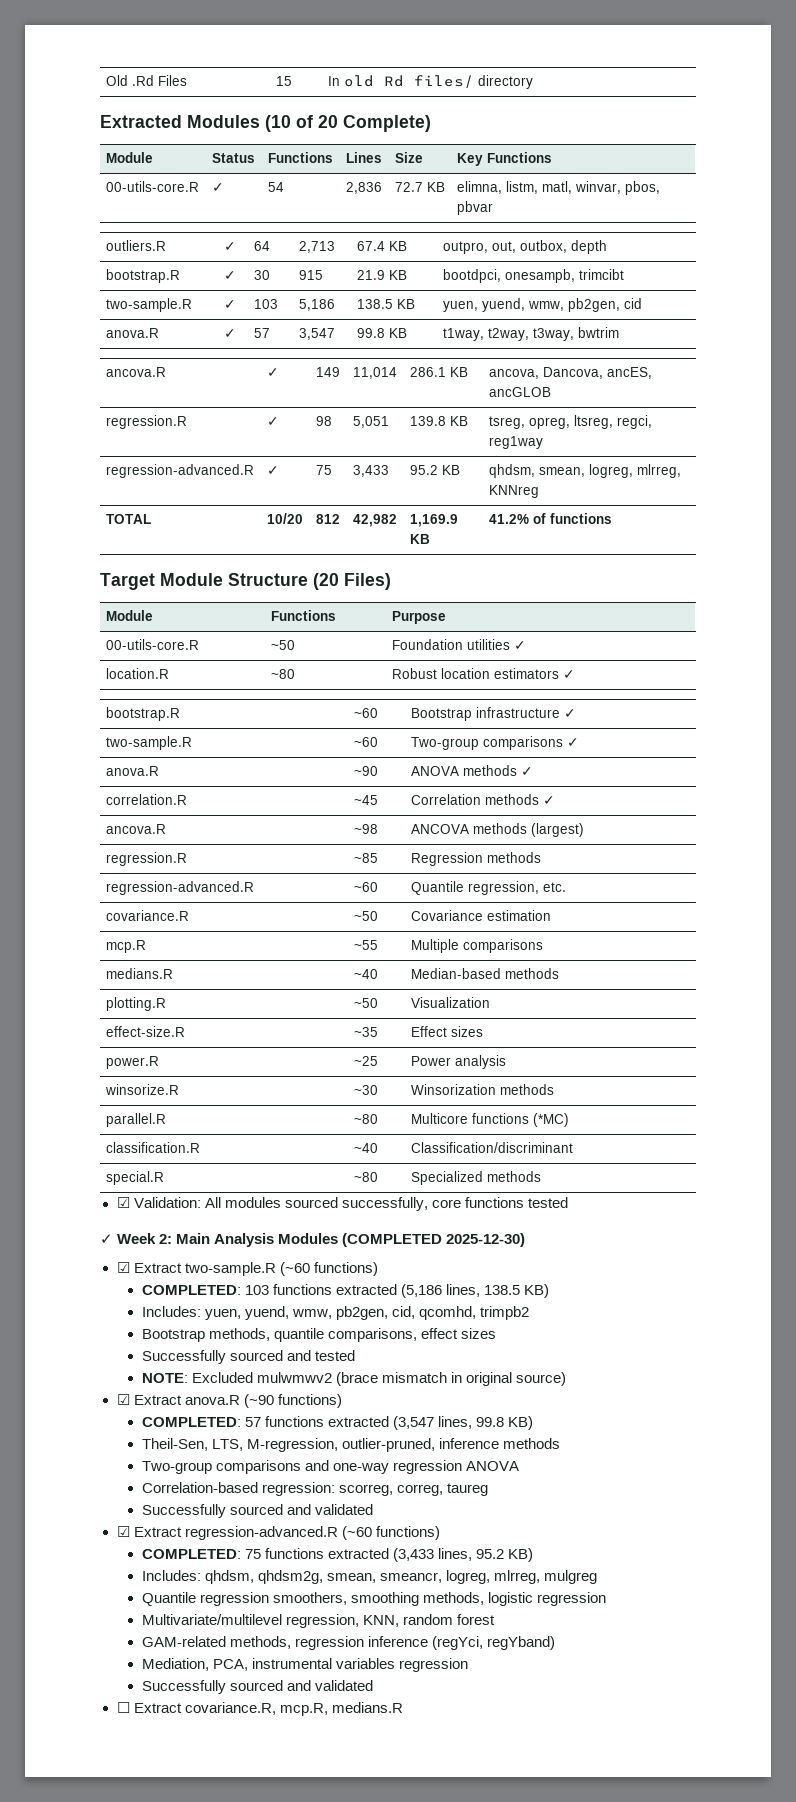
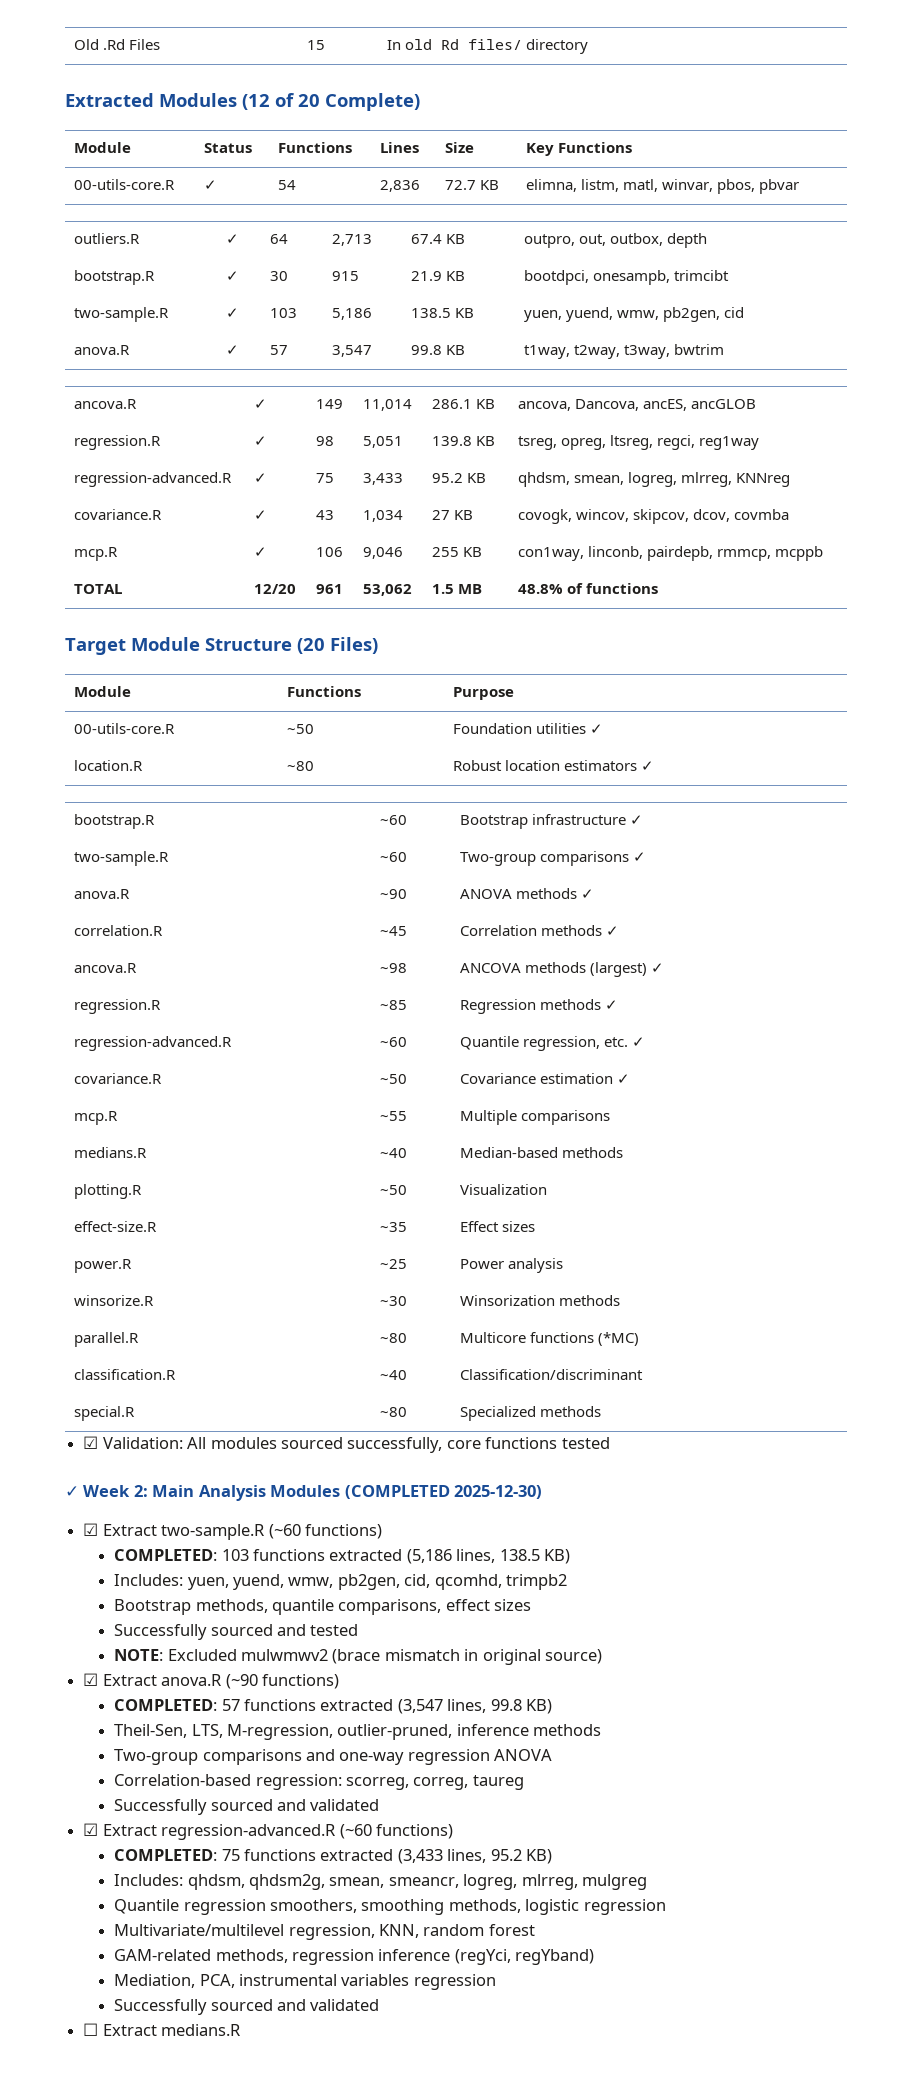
- Extracted Modules (10 of 20 Complete)
+ Extracted Modules (12 of 20 Complete)
- TOTAL | 10/20 | 812 | 42,982 | 1,169.9 KB | 41.2% of functions
+ covariance.R | ✓ | 43 | 1,034 | 27 KB | covogk, wincov, skipcov, dcov, covmba
+ mcp.R | ✓ | 106 | 9,046 | 255 KB | con1way, linconb, pairdepb, rmmcp, mcppb
+ TOTAL | 12/20 | 961 | 53,062 | 1.5 MB | 48.8% of functions
- ancova.R | ~98 | ANCOVA methods (largest)
+ ancova.R | ~98 | ANCOVA methods (largest) ✓
- regression.R | ~85 | Regression methods
+ regression.R | ~85 | Regression methods ✓
- regression-advanced.R | ~60 | Quantile regression, etc.
+ regression-advanced.R | ~60 | Quantile regression, etc. ✓
- covariance.R | ~50 | Covariance estimation
+ covariance.R | ~50 | Covariance estimation ✓
- ☐ Extract covariance.R, mcp.R, medians.R
+ ☐ Extract medians.R

